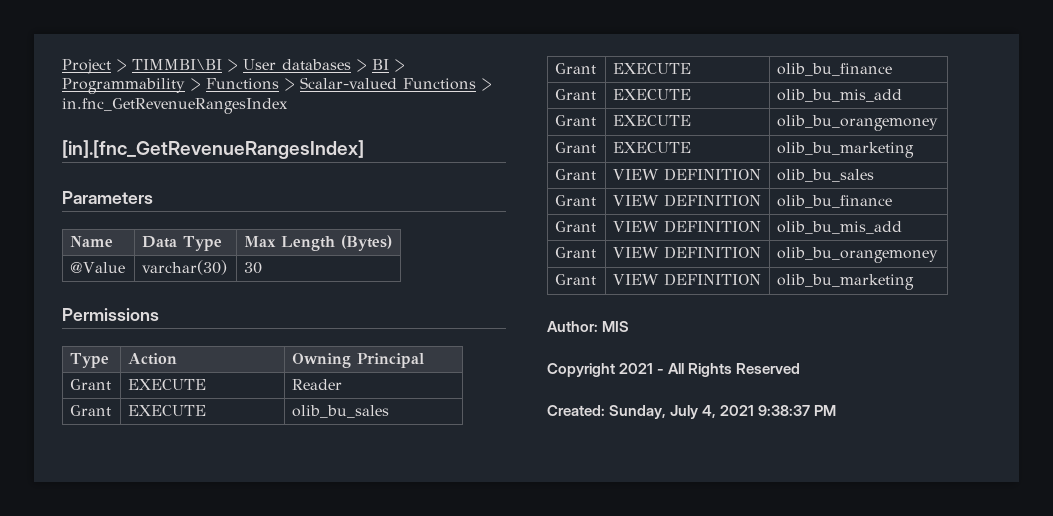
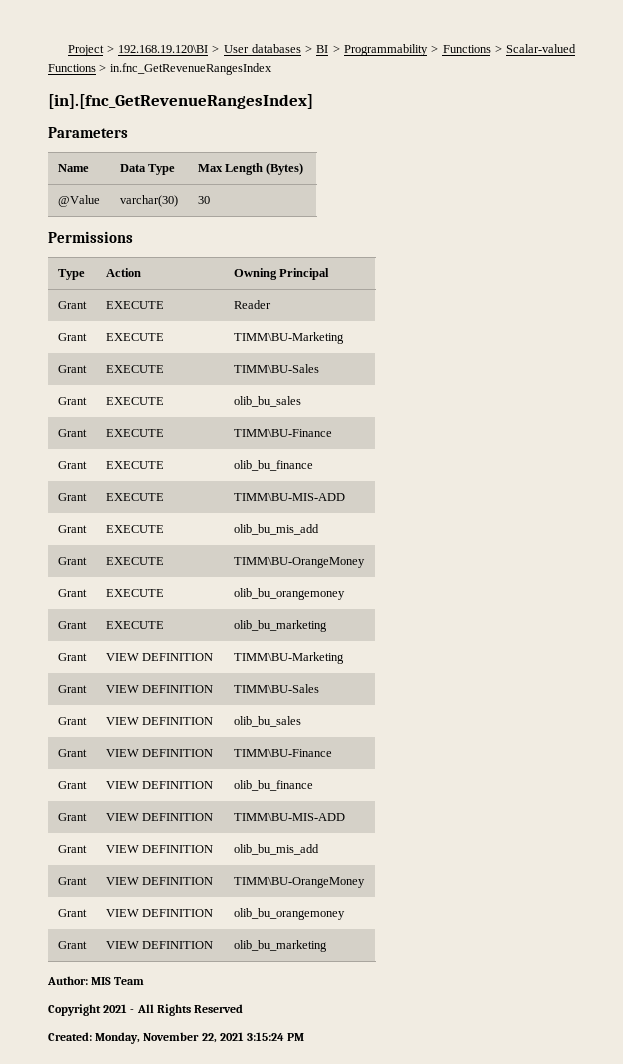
- Project > TIMMBI\BI > User databases > BI > Programmability > Functions > Scalar-valued Functions > in.fnc_GetRevenueRangesIndex
+ Project > 192.168.19.120\BI > User databases > BI > Programmability > Functions > Scalar-valued Functions > in.fnc_GetRevenueRangesIndex
+ Grant | EXECUTE | TIMM\BU-Marketing
+ Grant | EXECUTE | TIMM\BU-Sales
+ Grant | EXECUTE | TIMM\BU-Finance
+ Grant | EXECUTE | TIMM\BU-MIS-ADD
+ Grant | EXECUTE | TIMM\BU-OrangeMoney
+ Grant | VIEW DEFINITION | TIMM\BU-Marketing
+ Grant | VIEW DEFINITION | TIMM\BU-Sales
+ Grant | VIEW DEFINITION | TIMM\BU-Finance
+ Grant | VIEW DEFINITION | TIMM\BU-MIS-ADD
+ Grant | VIEW DEFINITION | TIMM\BU-OrangeMoney
- Author: MIS
+ Author: MIS Team
- Created: Sunday, July 4, 2021 9:38:37 PM
+ Created: Monday, November 22, 2021 3:15:24 PM

